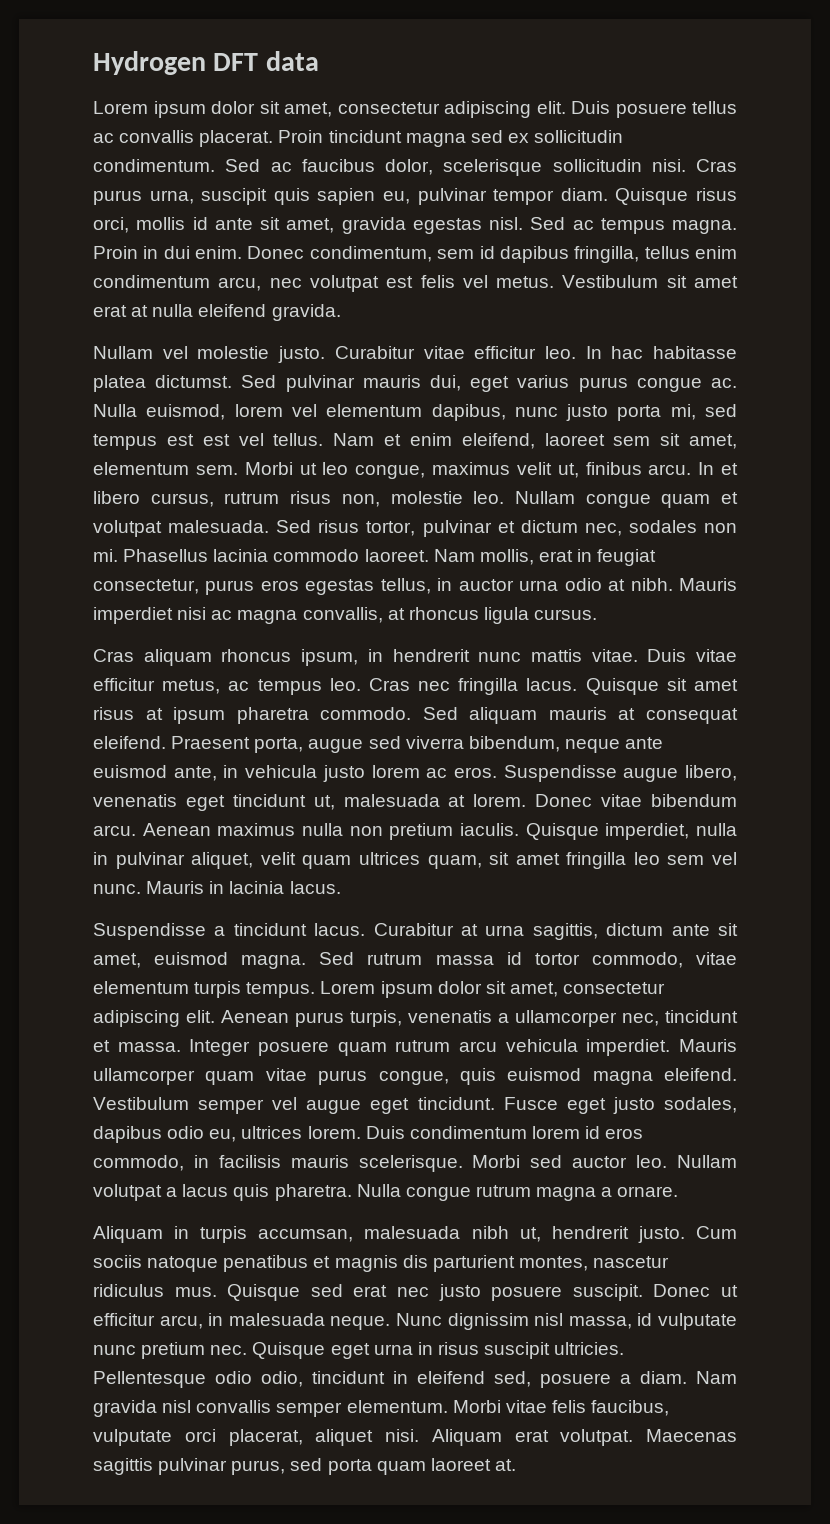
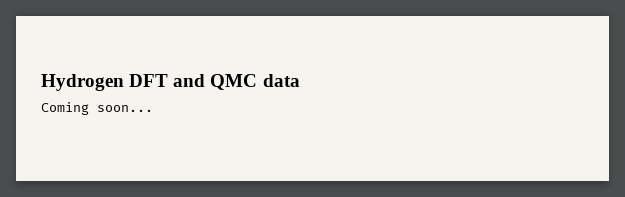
- Hydrogen DFT data
+ Hydrogen DFT and QMC data
- Lorem ipsum dolor sit amet, consectetur adipiscing elit. Duis posuere tellus ac convallis placerat. Proin tincidunt magna sed ex sollicitudin condimentum. Sed ac faucibus dolor, scelerisque sollicitudin nisi. Cras purus urna, suscipit quis sapien eu, pulvinar tempor diam. Quisque risus orci, mollis id ante sit amet, gravida egestas nisl. Sed ac tempus magna. Proin in dui enim. Donec condimentum, sem id dapibus fringilla, tellus enim condimentum arcu, nec volutpat est felis vel metus. Vestibulum sit amet erat at nulla eleifend gravida.
- Nullam vel molestie justo. Curabitur vitae efficitur leo. In hac habitasse platea dictumst. Sed pulvinar mauris dui, eget varius purus congue ac. Nulla euismod, lorem vel elementum dapibus, nunc justo porta mi, sed tempus est est vel tellus. Nam et enim eleifend, laoreet sem sit amet, elementum sem. Morbi ut leo congue, maximus velit ut, finibus arcu. In et libero cursus, rutrum risus non, molestie leo. Nullam congue quam et volutpat malesuada. Sed risus tortor, pulvinar et dictum nec, sodales non mi. Phasellus lacinia commodo laoreet. Nam mollis, erat in feugiat consectetur, purus eros egestas tellus, in auctor urna odio at nibh. Mauris imperdiet nisi ac magna convallis, at rhoncus ligula cursus.
- Cras aliquam rhoncus ipsum, in hendrerit nunc mattis vitae. Duis vitae efficitur metus, ac tempus leo. Cras nec fringilla lacus. Quisque sit amet risus at ipsum pharetra commodo. Sed aliquam mauris at consequat eleifend. Praesent porta, augue sed viverra bibendum, neque ante euismod ante, in vehicula justo lorem ac eros. Suspendisse augue libero, venenatis eget tincidunt ut, malesuada at lorem. Donec vitae bibendum arcu. Aenean maximus nulla non pretium iaculis. Quisque imperdiet, nulla in pulvinar aliquet, velit quam ultrices quam, sit amet fringilla leo sem vel nunc. Mauris in lacinia lacus.
- Suspendisse a tincidunt lacus. Curabitur at urna sagittis, dictum ante sit amet, euismod magna. Sed rutrum massa id tortor commodo, vitae elementum turpis tempus. Lorem ipsum dolor sit amet, consectetur adipiscing elit. Aenean purus turpis, venenatis a ullamcorper nec, tincidunt et massa. Integer posuere quam rutrum arcu vehicula imperdiet. Mauris ullamcorper quam vitae purus congue, quis euismod magna eleifend. Vestibulum semper vel augue eget tincidunt. Fusce eget justo sodales, dapibus odio eu, ultrices lorem. Duis condimentum lorem id eros commodo, in facilisis mauris scelerisque. Morbi sed auctor leo. Nullam volutpat a lacus quis pharetra. Nulla congue rutrum magna a ornare.
- Aliquam in turpis accumsan, malesuada nibh ut, hendrerit justo. Cum sociis natoque penatibus et magnis dis parturient montes, nascetur ridiculus mus. Quisque sed erat nec justo posuere suscipit. Donec ut efficitur arcu, in malesuada neque. Nunc dignissim nisl massa, id vulputate nunc pretium nec. Quisque eget urna in risus suscipit ultricies. Pellentesque odio odio, tincidunt in eleifend sed, posuere a diam. Nam gravida nisl convallis semper elementum. Morbi vitae felis faucibus, vulputate orci placerat, aliquet nisi. Aliquam erat volutpat. Maecenas sagittis pulvinar purus, sed porta quam laoreet at.
+ Coming soon...

